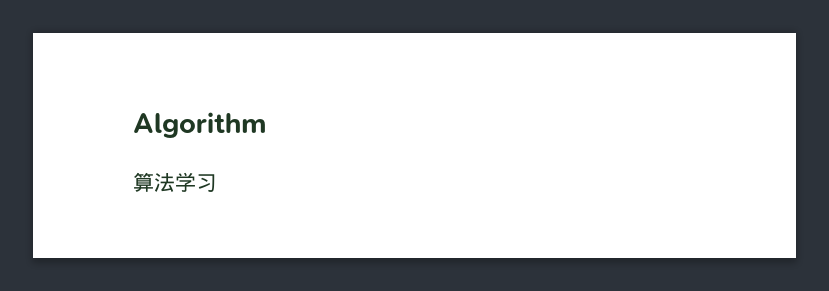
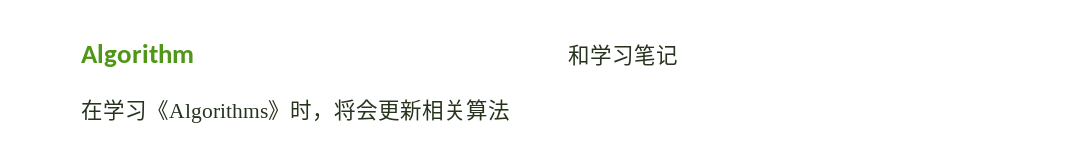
- 算法学习
+ 在学习《Algorithms》时，将会更新相关算法和学习笔记

